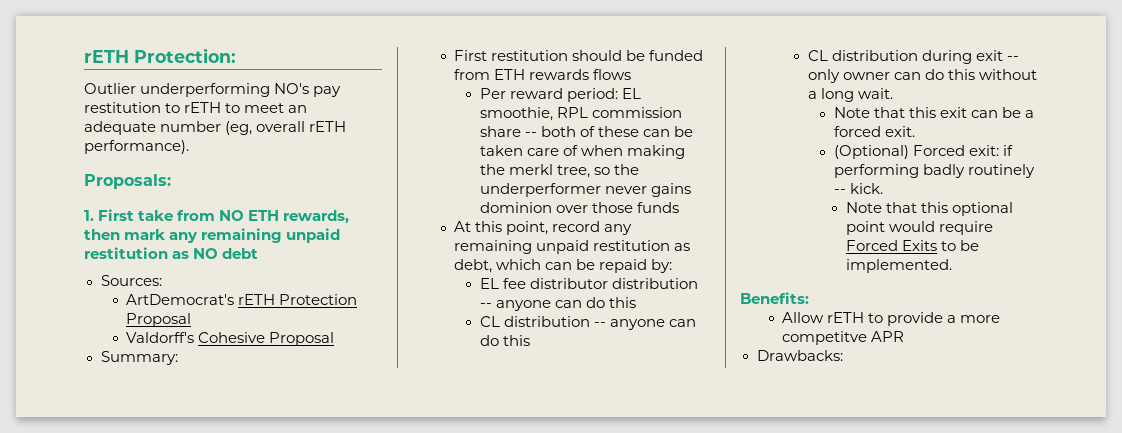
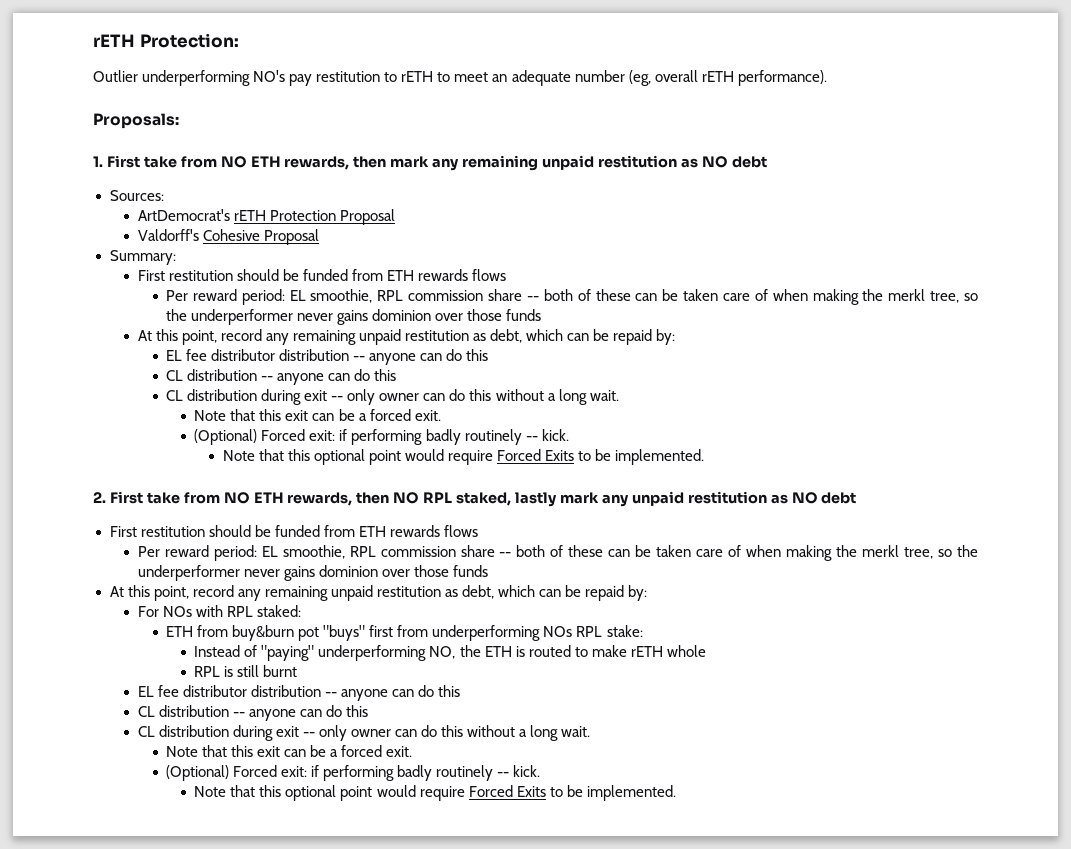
- Benefits:
- Allow rETH to provide a more competitve APR
- Drawbacks:
+ 2. First take from NO ETH rewards, then NO RPL staked, lastly mark any unpaid restitution as NO debt
+ First restitution should be funded from ETH rewards flows
+ Per reward period: EL smoothie, RPL commission share -- both of these can be taken care of when making the merkl tree, so the underperformer never gains dominion over those funds
+ At this point, record any remaining unpaid restitution as debt, which can be repaid by:
+ For NOs with RPL staked:
+ ETH from buy&burn pot "buys" first from underperforming NOs RPL stake:
+ Instead of "paying" underperforming NO, the ETH is routed to make rETH whole
+ RPL is still burnt
+ EL fee distributor distribution -- anyone can do this
+ CL distribution -- anyone can do this
+ CL distribution during exit -- only owner can do this without a long wait.
+ Note that this exit can be a forced exit.
+ (Optional) Forced exit: if performing badly routinely -- kick.
+ Note that this optional point would require Forced Exits to be implemented.

